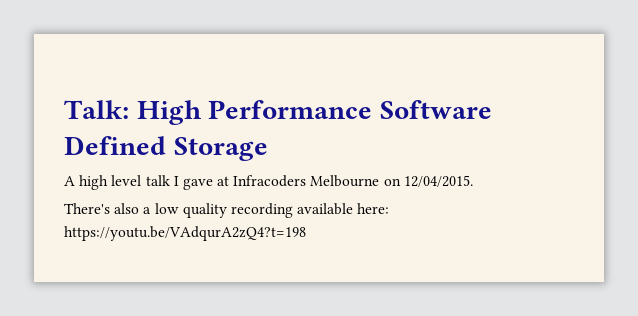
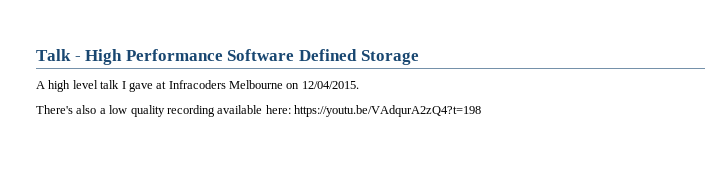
- Talk: High Performance Software Defined Storage
+ Talk - High Performance Software Defined Storage

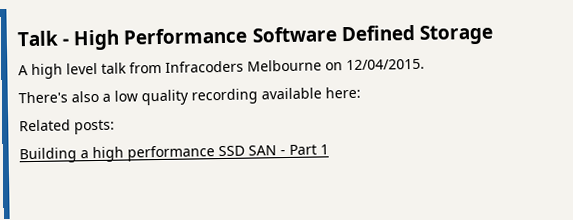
- A high level talk I gave at Infracoders Melbourne on 12/04/2015.
+ A high level talk from Infracoders Melbourne on 12/04/2015.
- There's also a low quality recording available here: https://youtu.be/VAdqurA2zQ4?t=198
+ There's also a low quality recording available here:
+ Related posts:
+ Building a high performance SSD SAN - Part 1

